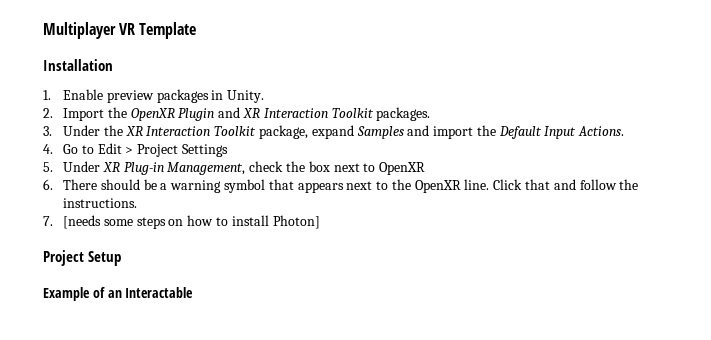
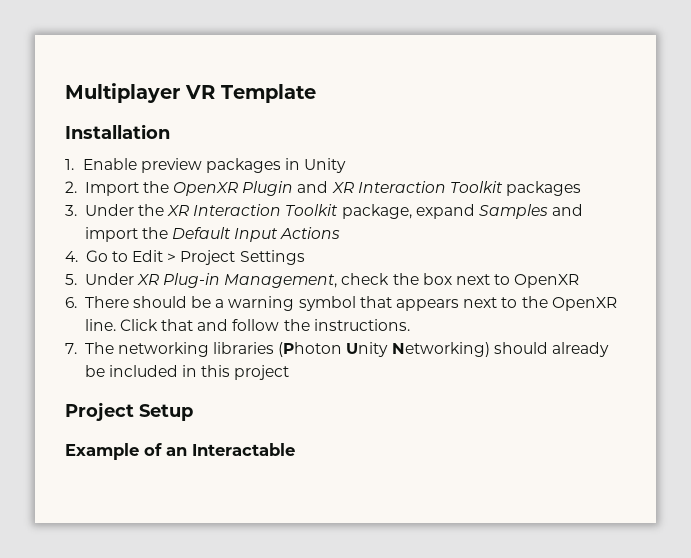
- 1. Enable preview packages in Unity.
+ 1. Enable preview packages in Unity
- 2. Import the OpenXR Plugin and XR Interaction Toolkit packages.
+ 2. Import the OpenXR Plugin and XR Interaction Toolkit packages
- 3. Under the XR Interaction Toolkit package, expand Samples and import the Default Input Actions.
+ 3. Under the XR Interaction Toolkit package, expand Samples and import the Default Input Actions
- 7. [needs some steps on how to install Photon]
+ 7. The networking libraries (Photon Unity Networking) should already be included in this project

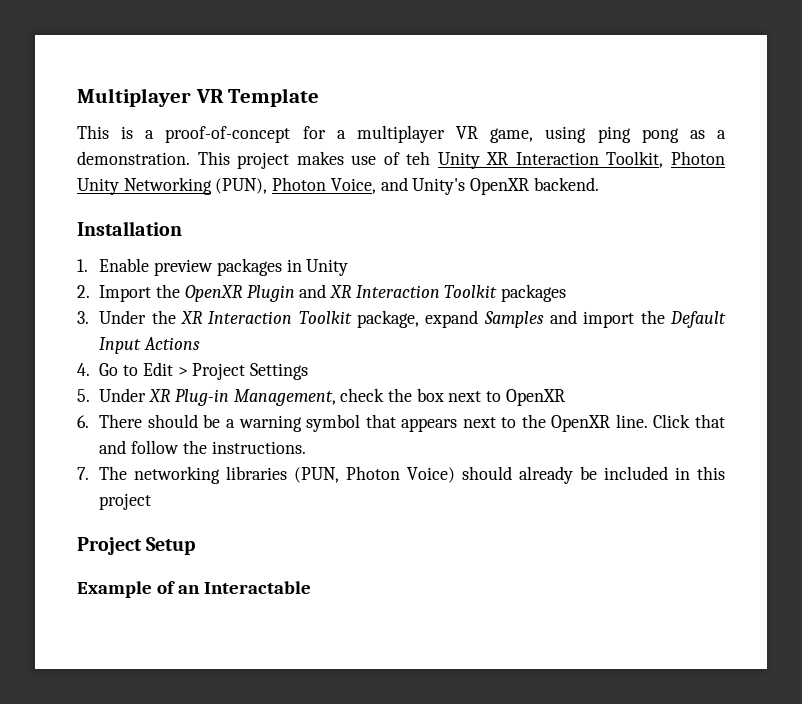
+ This is a proof-of-concept for a multiplayer VR game, using ping pong as a demonstration. This project makes use of teh Unity XR Interaction Toolkit, Photon Unity Networking (PUN), Photon Voice, and Unity's OpenXR backend.
- 7. The networking libraries (Photon Unity Networking) should already be included in this project
+ 7. The networking libraries (PUN, Photon Voice) should already be included in this project

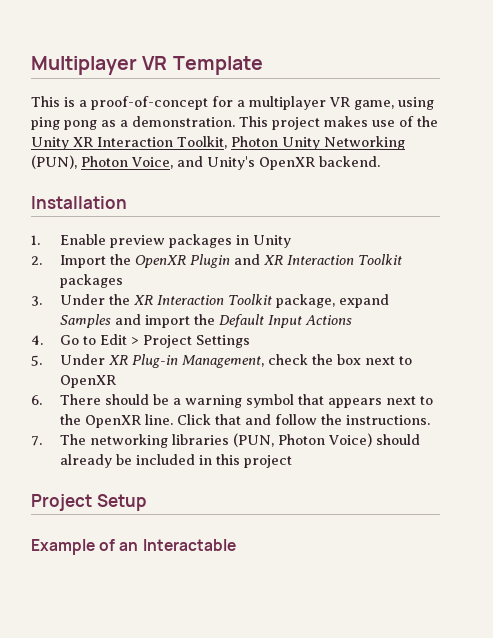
- This project makes use of teh Unity XR Interaction Toolkit, Photon Unity Networking (PUN), Photon Voice, and Unity's OpenXR backend.
+ This project makes use of the Unity XR Interaction Toolkit, Photon Unity Networking (PUN), Photon Voice, and Unity's OpenXR backend.

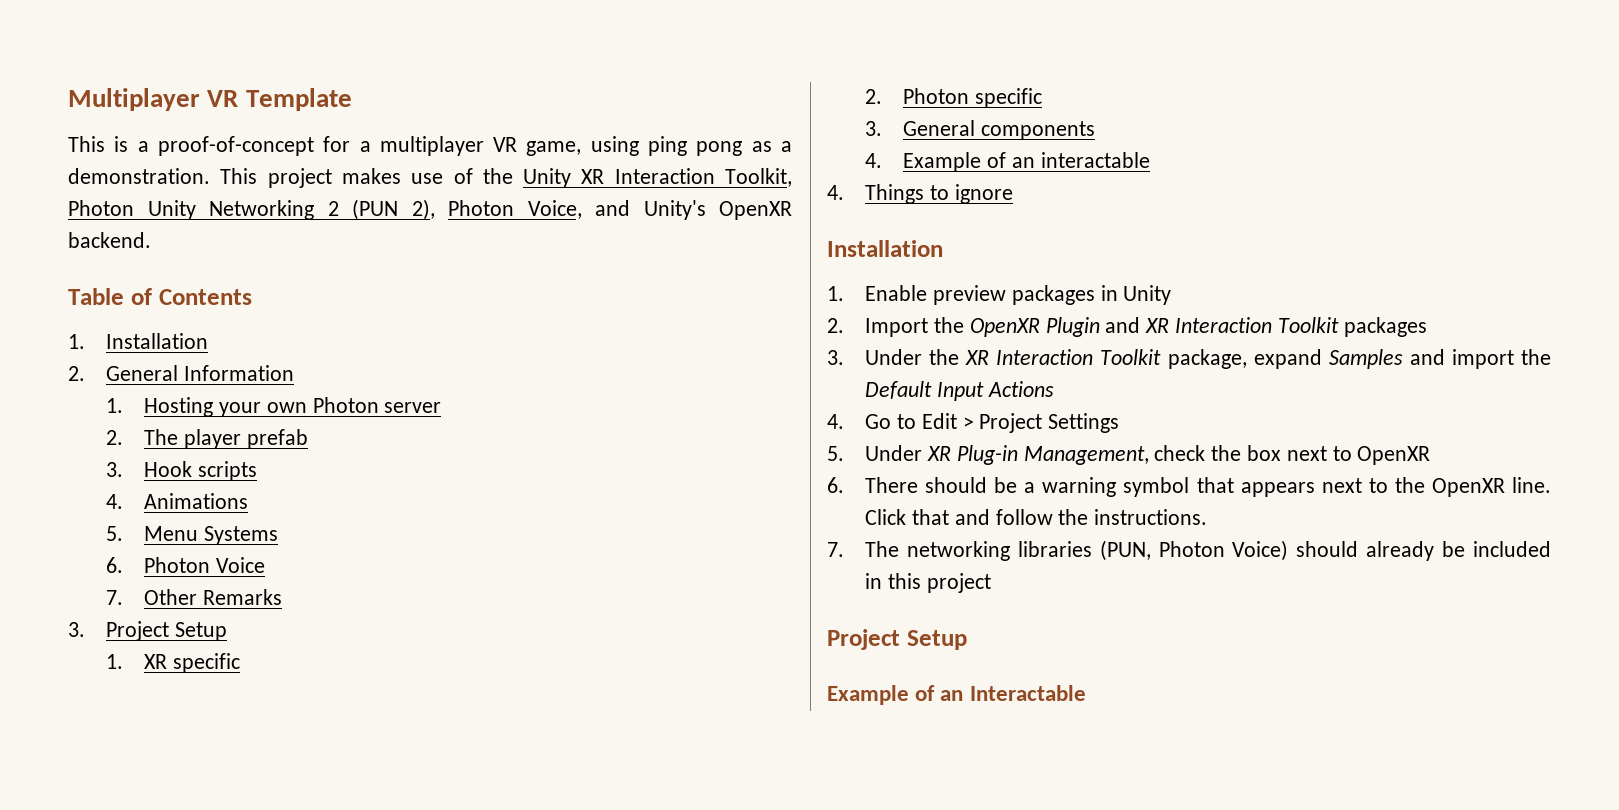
- This project makes use of the Unity XR Interaction Toolkit, Photon Unity Networking (PUN), Photon Voice, and Unity's OpenXR backend.
+ This project makes use of the Unity XR Interaction Toolkit, Photon Unity Networking 2 (PUN 2), Photon Voice, and Unity's OpenXR backend.
+ Table of Contents
+ 1. Installation
+ 2. General Information
+ 1. Hosting your own Photon server
+ 2. The player prefab
+ 3. Hook scripts
+ 4. Animations
+ 5. Menu Systems
+ 6. Photon Voice
+ 7. Other Remarks
+ 3. Project Setup
+ 1. XR specific
+ 2. Photon specific
+ 3. General components
+ 4. Example of an interactable
+ 4. Things to ignore

